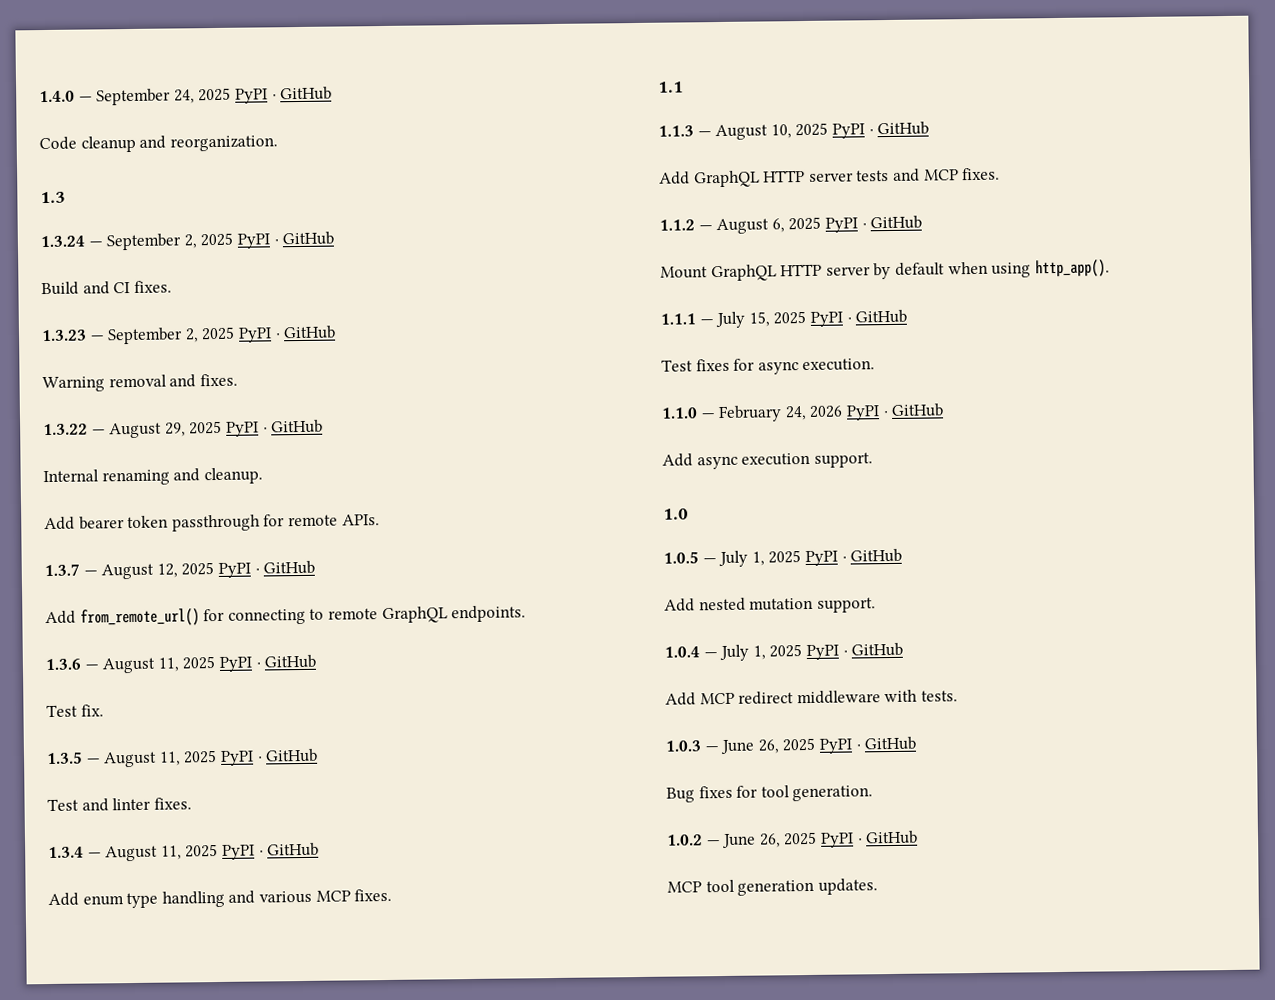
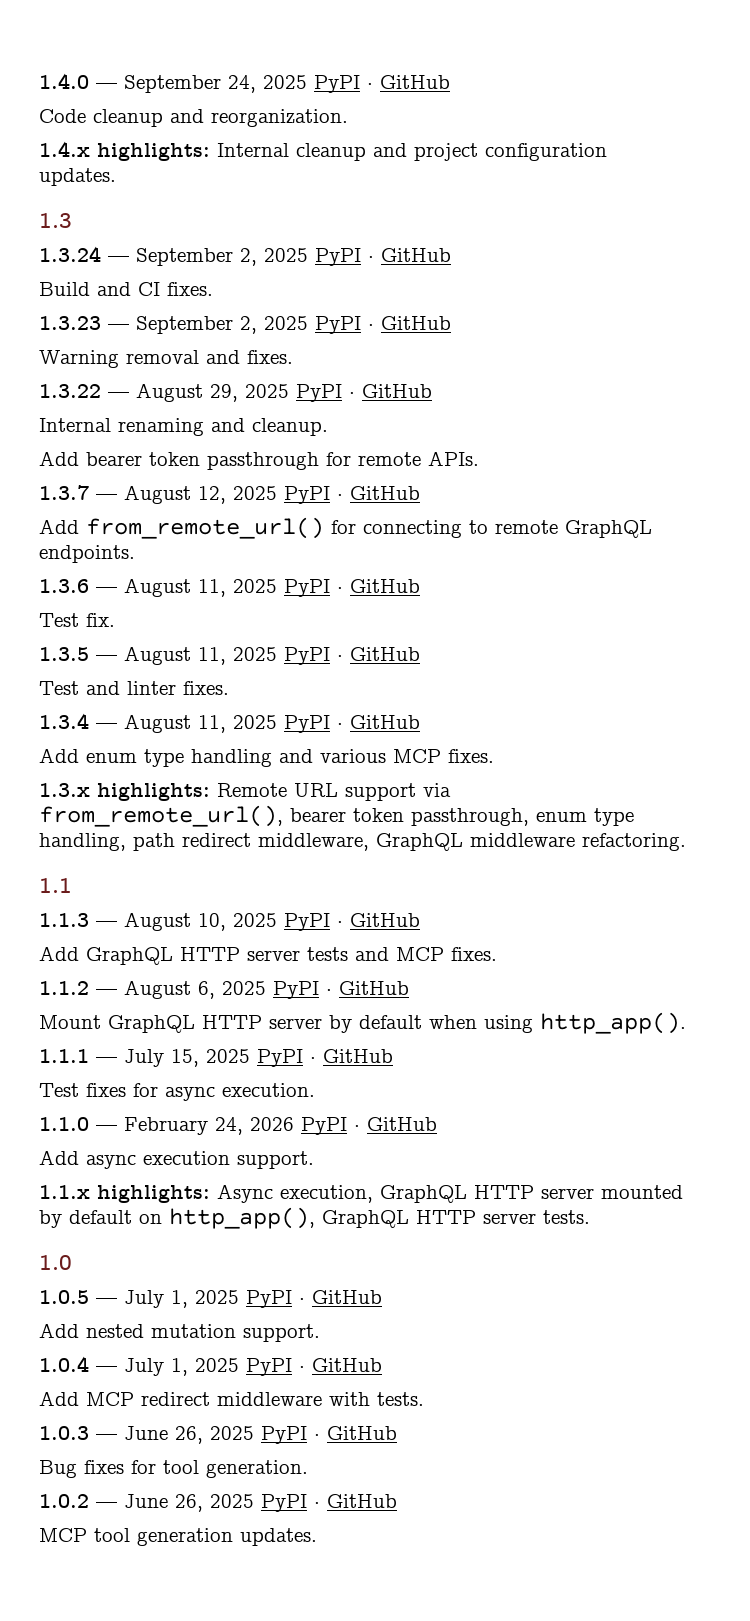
+ 1.4.x highlights: Internal cleanup and project configuration updates.
+ 1.3.x highlights: Remote URL support via from_remote_url(), bearer token passthrough, enum type handling, path redirect middleware, GraphQL middleware refactoring.
+ 1.1.x highlights: Async execution, GraphQL HTTP server mounted by default on http_app(), GraphQL HTTP server tests.

